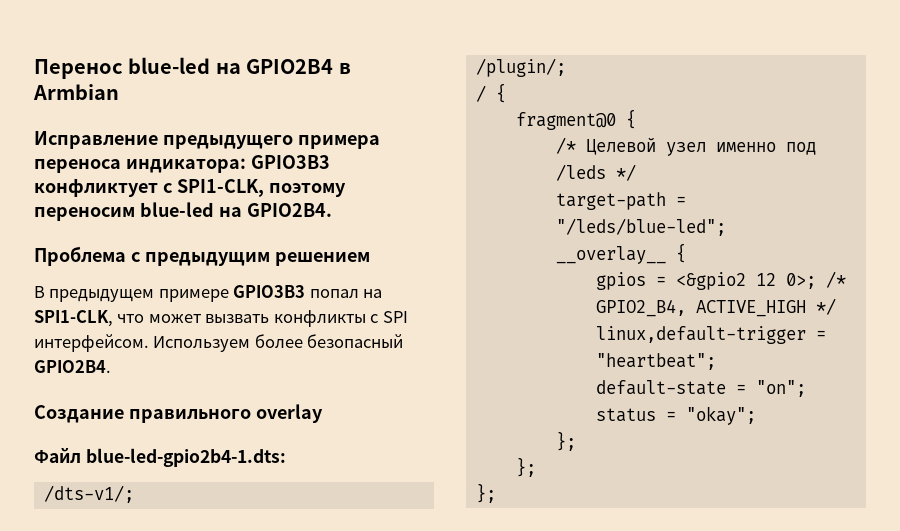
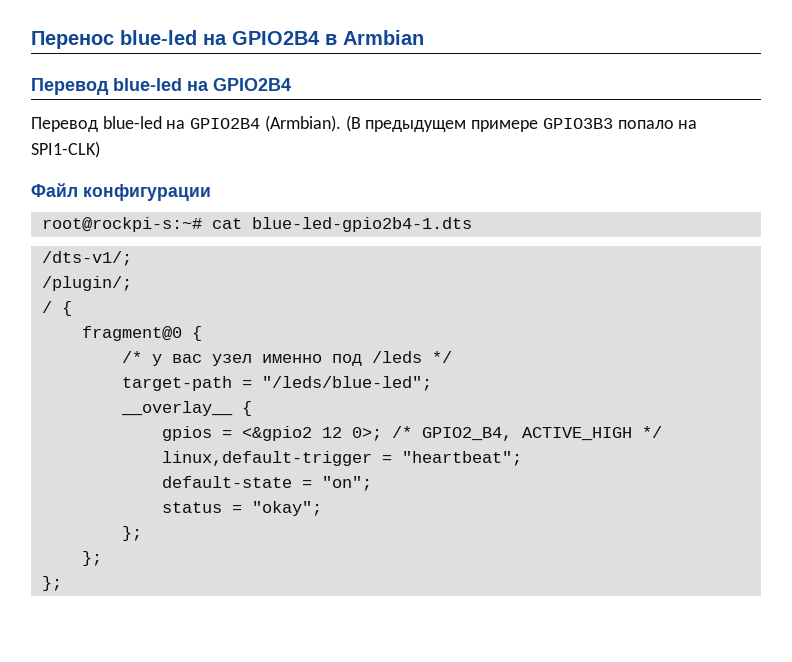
  Перенос blue-led на GPIO2B4 в Armbian
- Исправление предыдущего примера переноса индикатора: GPIO3B3 конфликтует с SPI1-CLK, поэтому переносим blue-led на GPIO2B4.
- Проблема с предыдущим решением
- В предыдущем примере GPIO3B3 попал на SPI1-CLK, что может вызвать конфликты с SPI интерфейсом. Используем более безопасный GPIO2B4.
- Создание правильного overlay
- Файл blue-led-gpio2b4-1.dts:
+ Перевод blue-led на GPIO2B4
+ Перевод blue-led на GPIO2B4 (Аrmbian). (В предыдущем примере GPIO3B3 попало на SPI1-CLK)
+ Файл конфигурации
+ root@rockpi-s:~# cat blue-led-gpio2b4-1.dts
- /* Целевой узел именно под /leds */
+ /* у вас узел именно под /leds */

